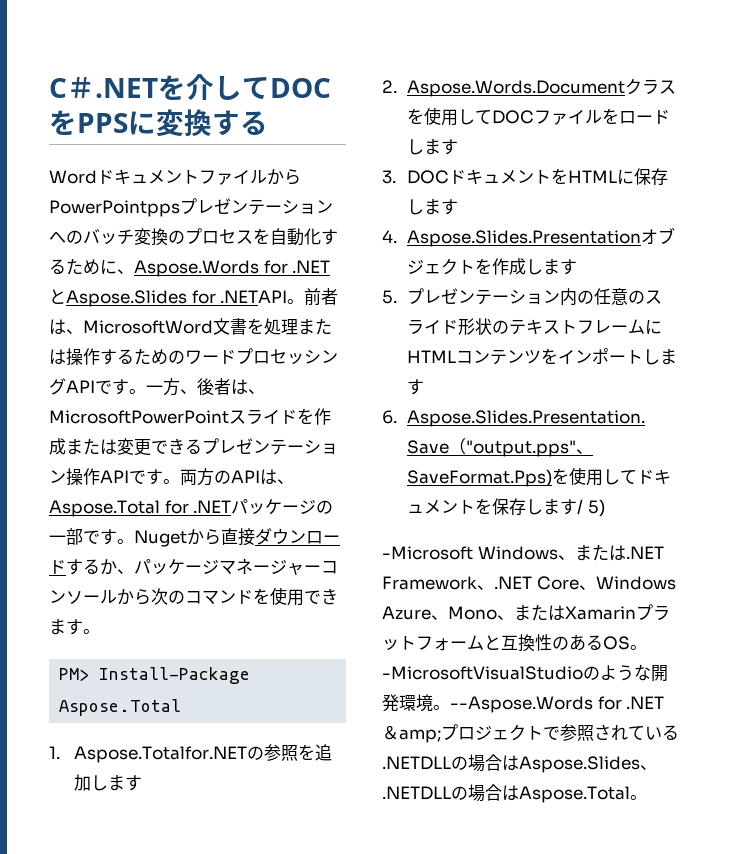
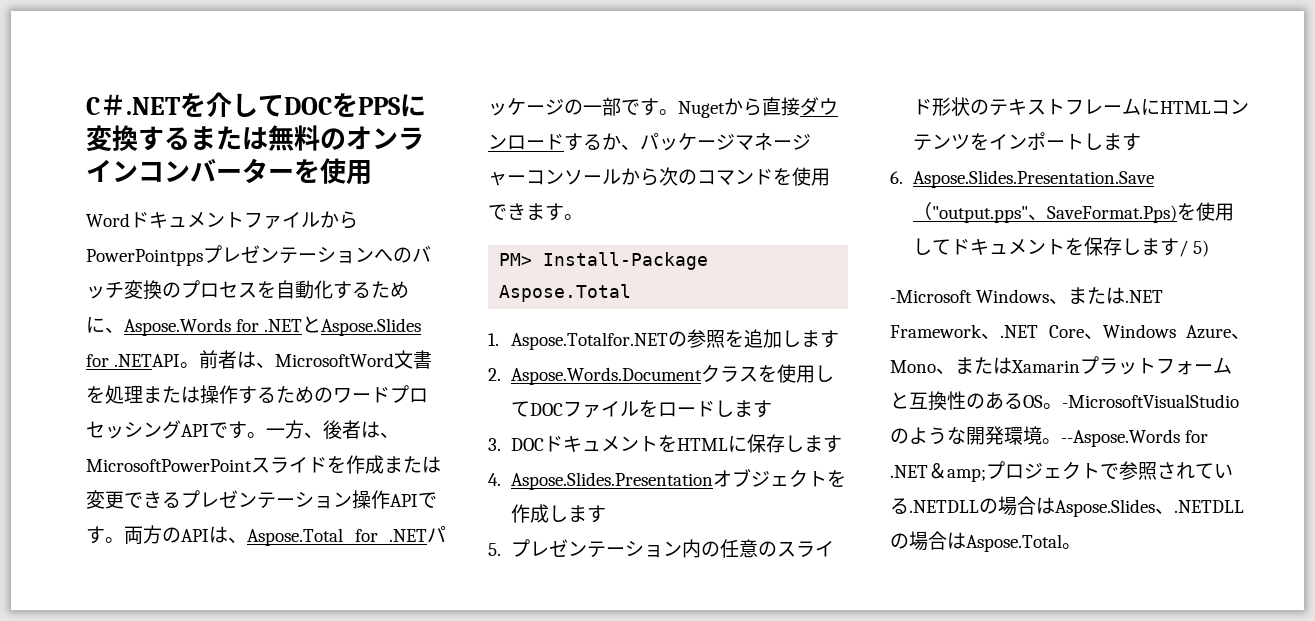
- C＃.NETを介してDOCをPPSに変換する
+ C＃.NETを介してDOCをPPSに変換するまたは無料のオンラインコンバーターを使用

